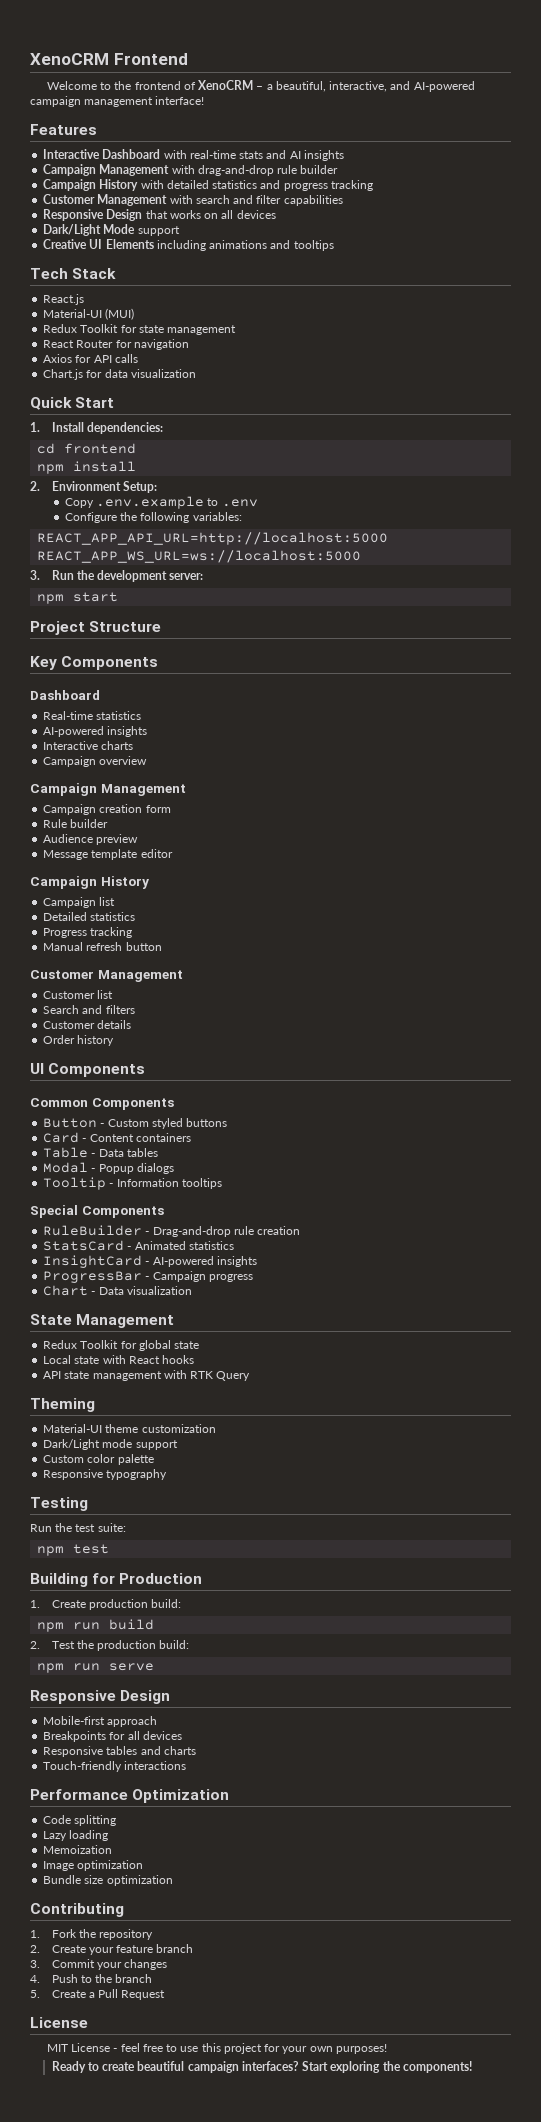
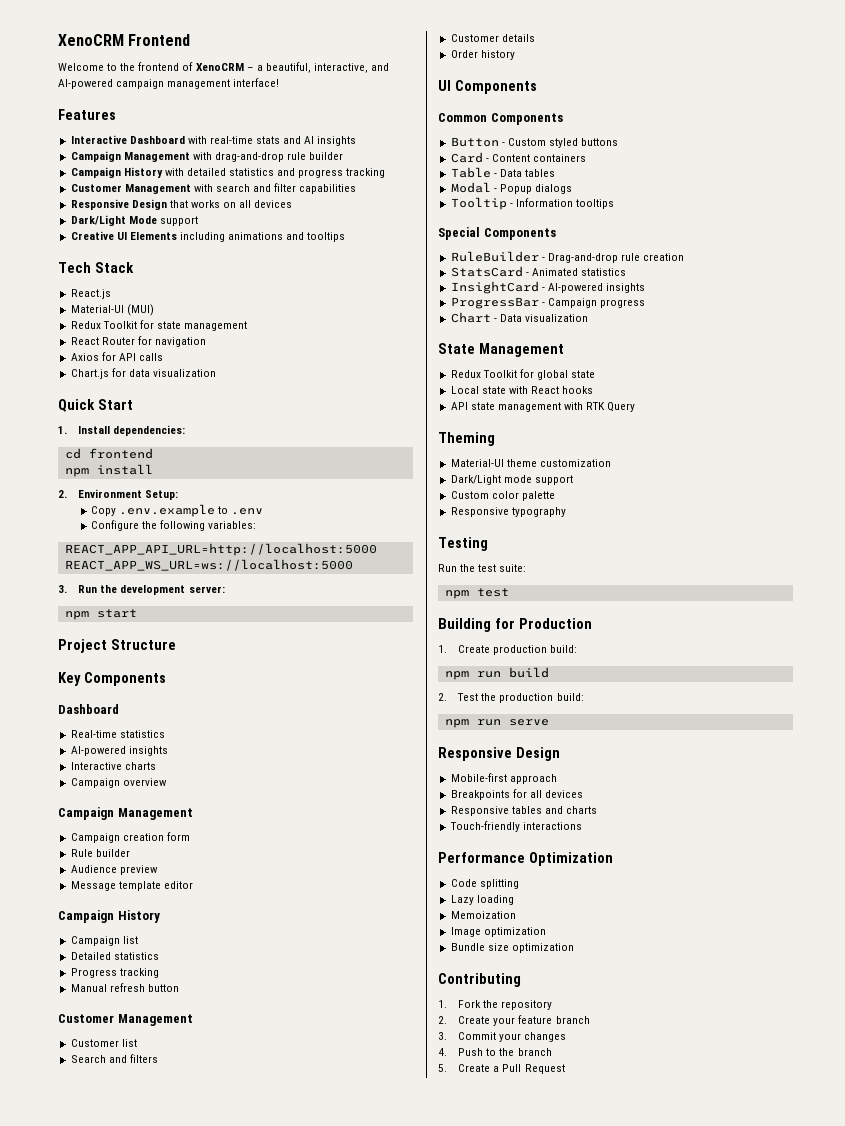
  5. Create a Pull Request
- License
- MIT License - feel free to use this project for your own purposes!
- Ready to create beautiful campaign interfaces? Start exploring the components!

